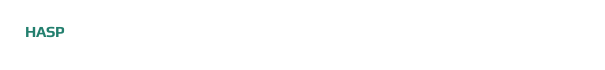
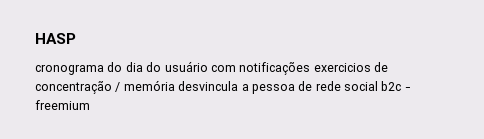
+ cronograma do dia do usuário com notificações exercicios de concentração / memória desvincula a pessoa de rede social b2c - freemium

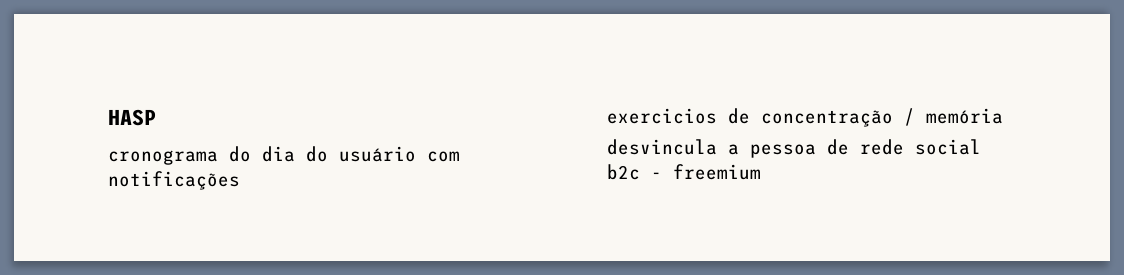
- cronograma do dia do usuário com notificações exercicios de concentração / memória desvincula a pessoa de rede social b2c - freemium
+ cronograma do dia do usuário com notificações
+ exercicios de concentração / memória
+ desvincula a pessoa de rede social
+ b2c - freemium

